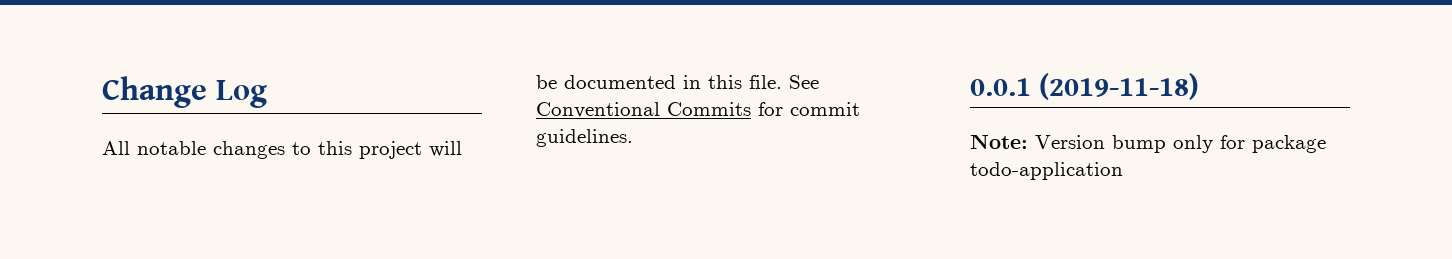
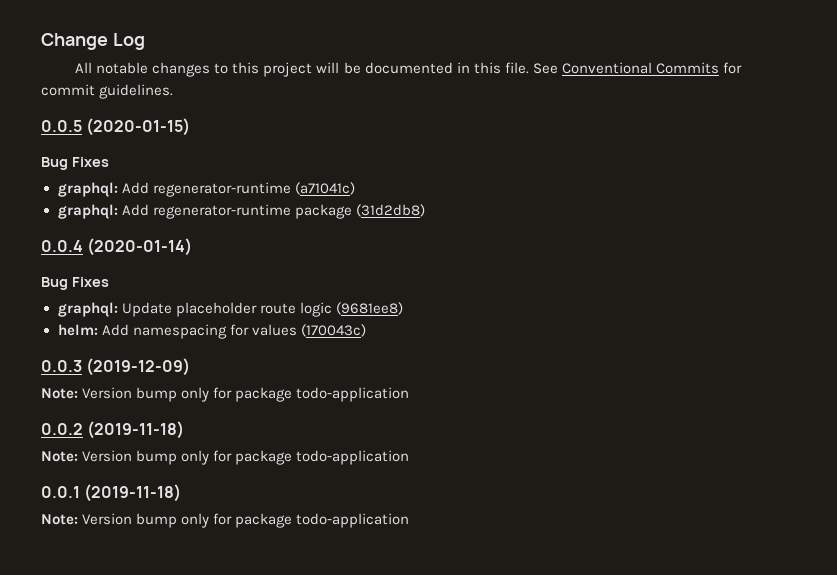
+ 0.0.5 (2020-01-15)
+ Bug Fixes
+ graphql: Add regenerator-runtime (a71041c)
+ graphql: Add regenerator-runtime package (31d2db8)
+ 0.0.4 (2020-01-14)
+ Bug Fixes
+ graphql: Update placeholder route logic (9681ee8)
+ helm: Add namespacing for values (170043c)
+ 0.0.3 (2019-12-09)
+ Note: Version bump only for package todo-application
+ 0.0.2 (2019-11-18)
+ Note: Version bump only for package todo-application

